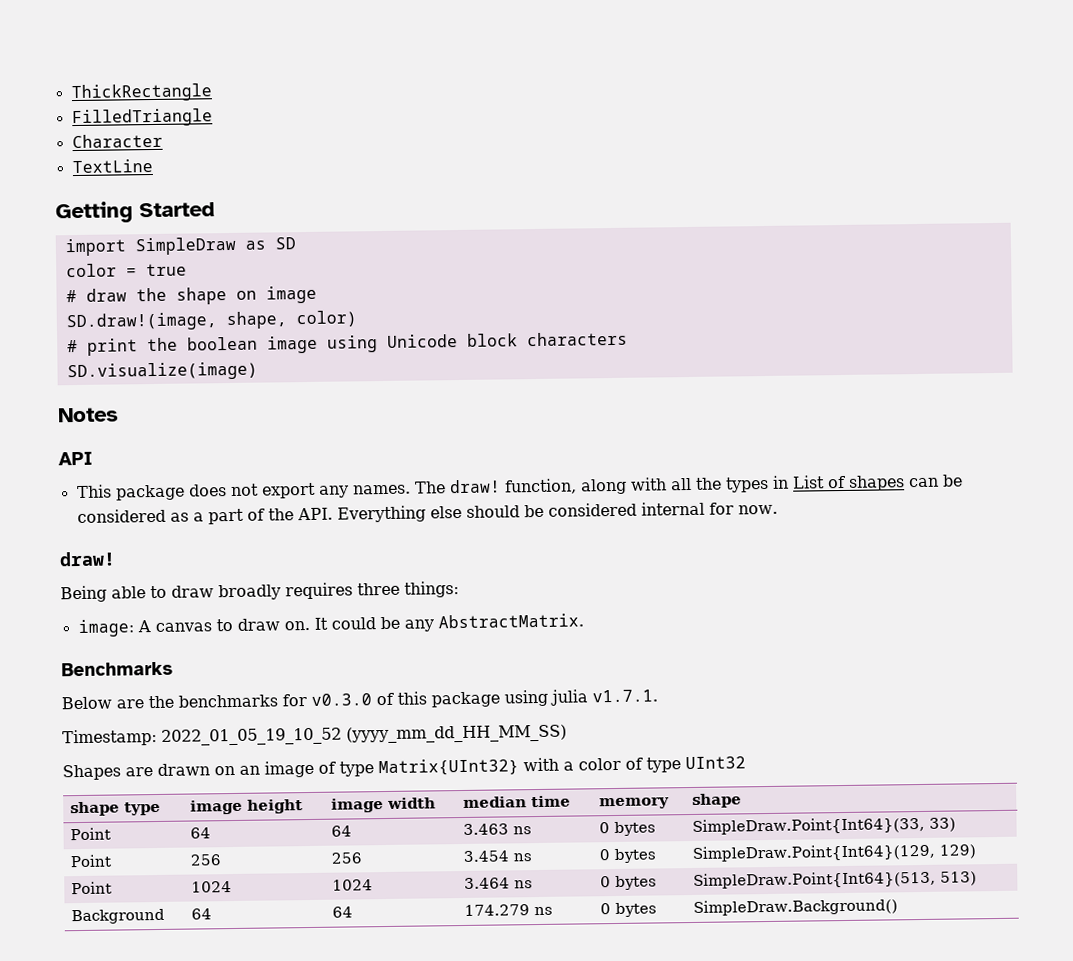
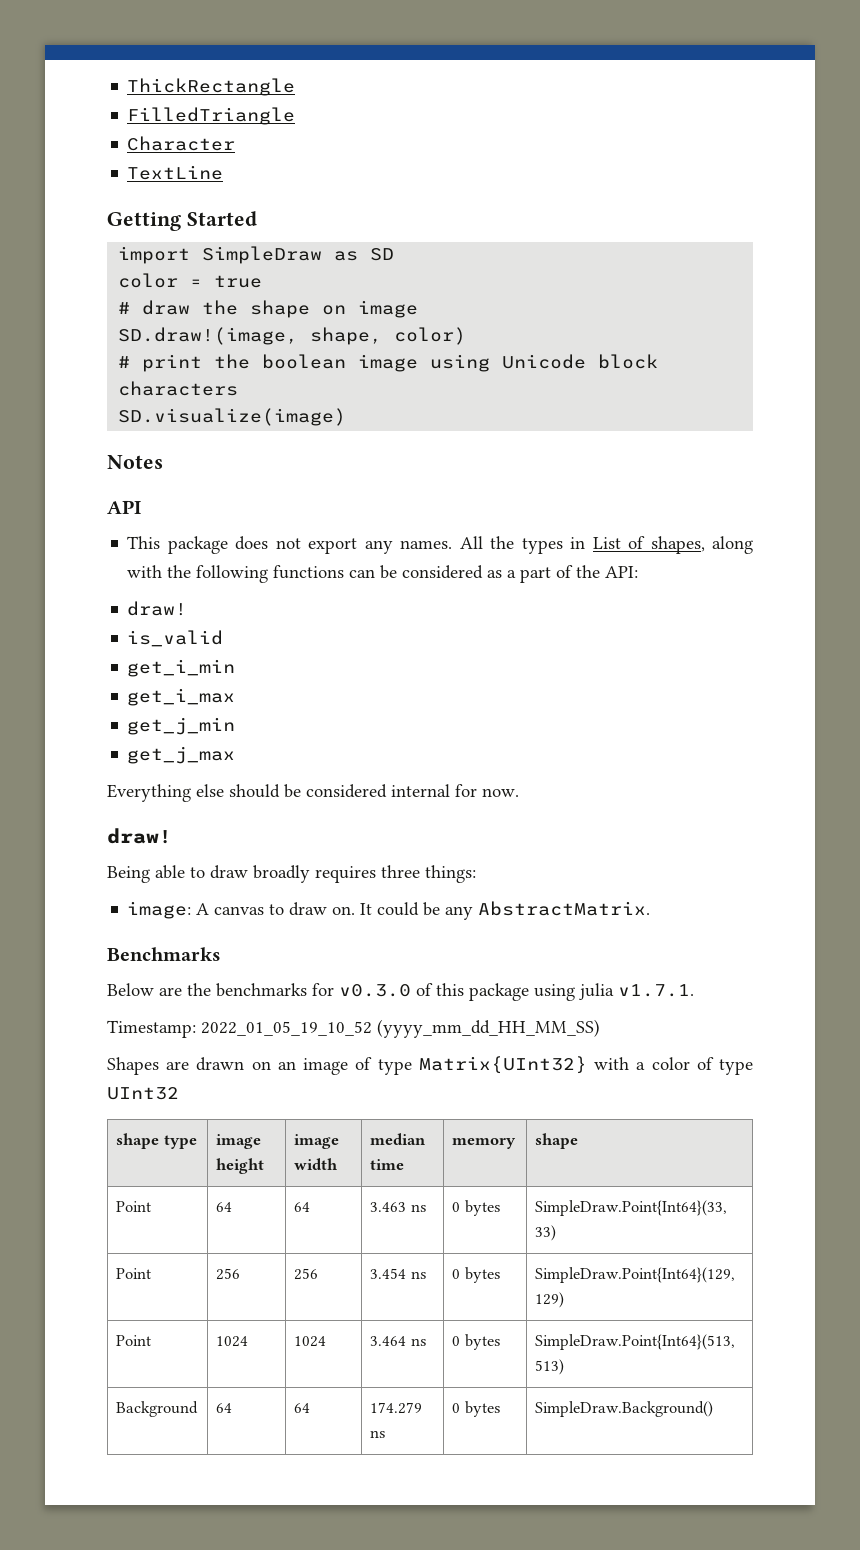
- The draw! function, along with all the types in List of shapes can be considered as a part of the API. Everything else should be considered internal for now.
+ All the types in List of shapes, along with the following functions can be considered as a part of the API:
+ draw!
+ is_valid
+ get_i_min
+ get_i_max
+ get_j_min
+ get_j_max
+ Everything else should be considered internal for now.

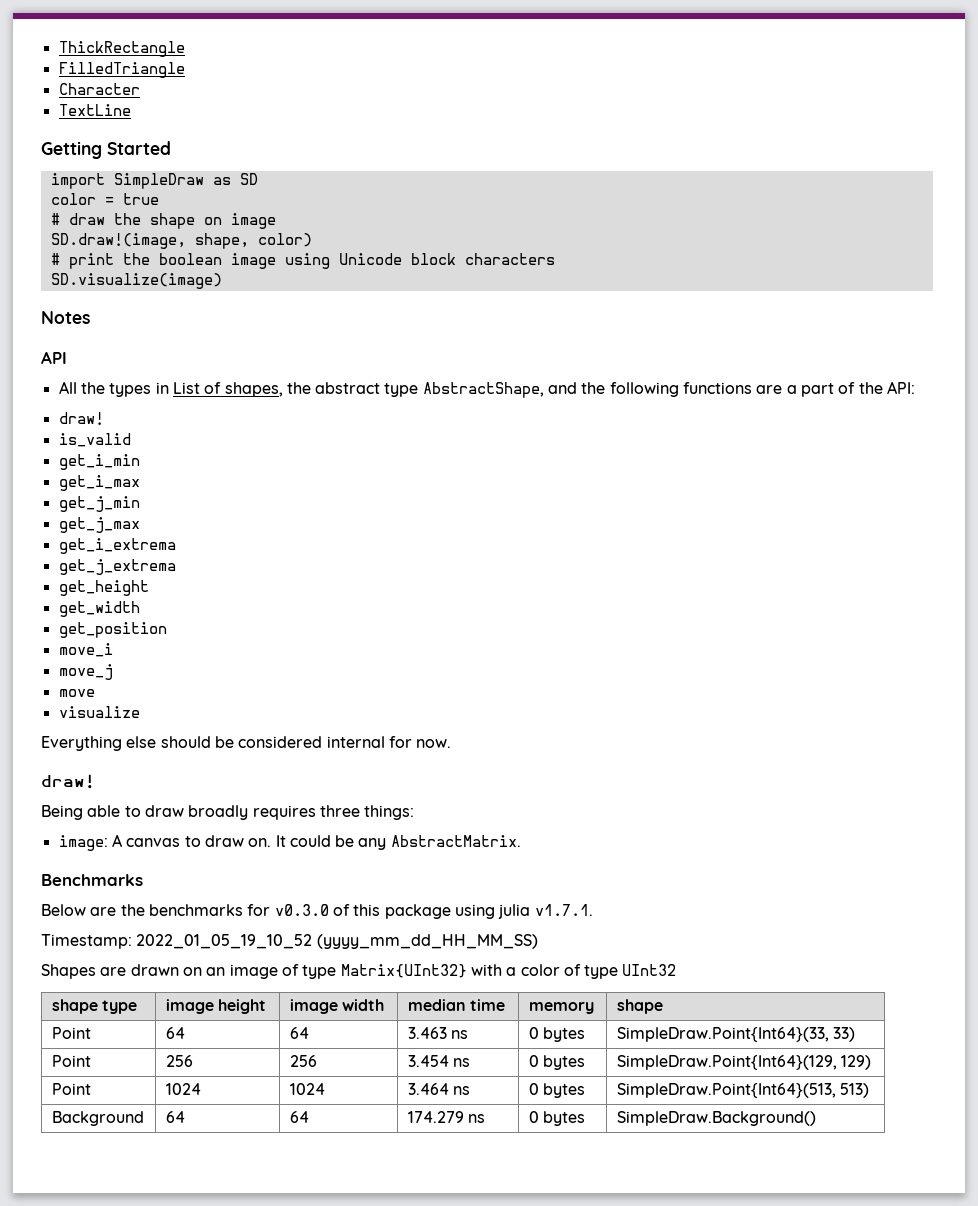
- This package does not export any names. All the types in List of shapes, along with the following functions can be considered as a part of the API:
+ All the types in List of shapes, the abstract type AbstractShape, and the following functions are a part of the API:
+ get_i_extrema
+ get_j_extrema
+ get_height
+ get_width
+ get_position
+ move_i
+ move_j
+ move
+ visualize

